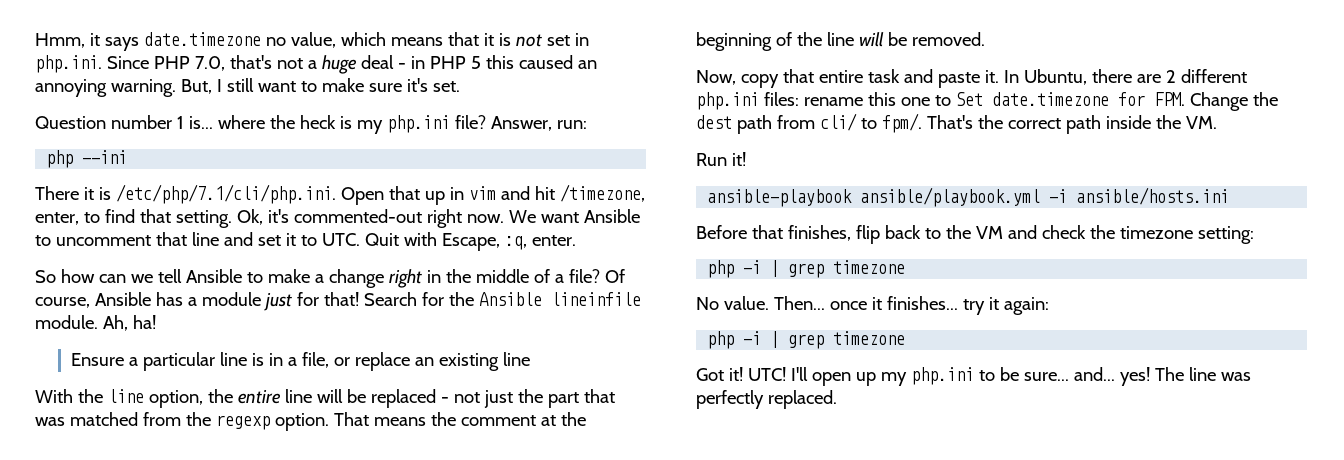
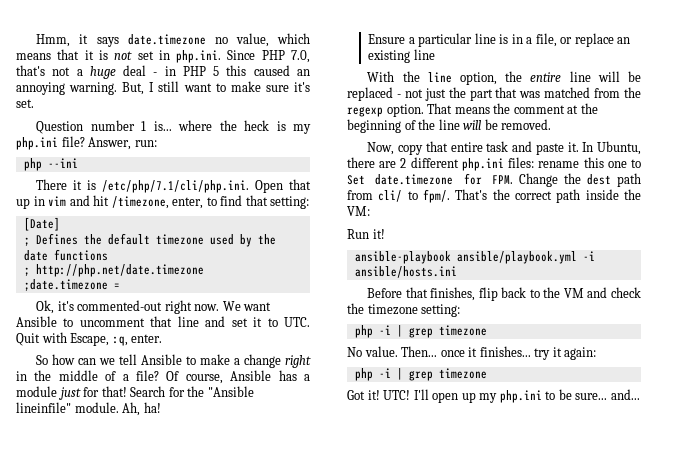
- There it is /etc/php/7.1/cli/php.ini. Open that up in vim and hit /timezone, enter, to find that setting. Ok, it's commented-out right now.
+ There it is /etc/php/7.1/cli/php.ini. Open that up in vim and hit /timezone, enter, to find that setting:
+ [Date]
+ ; Defines the default timezone used by the date functions
+ ; http://php.net/date.timezone
+ ;date.timezone =
+ Ok, it's commented-out right now.
- Search for the Ansible lineinfile module.
+ Search for the "Ansible lineinfile" module.
- That's the correct path inside the VM.
+ That's the correct path inside the VM:
- I'll open up my php.ini to be sure... and... yes! The line was perfectly replaced.
+ I'll open up my php.ini to be sure... and...

